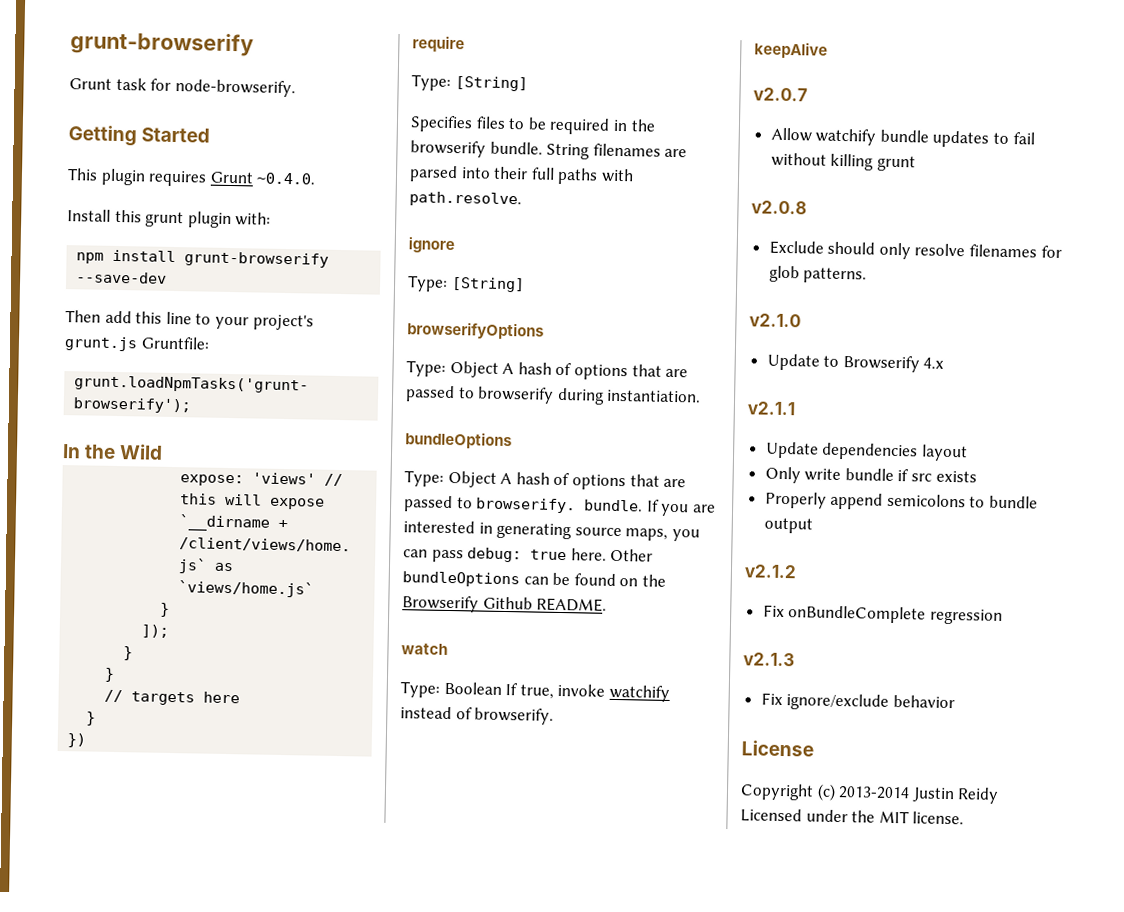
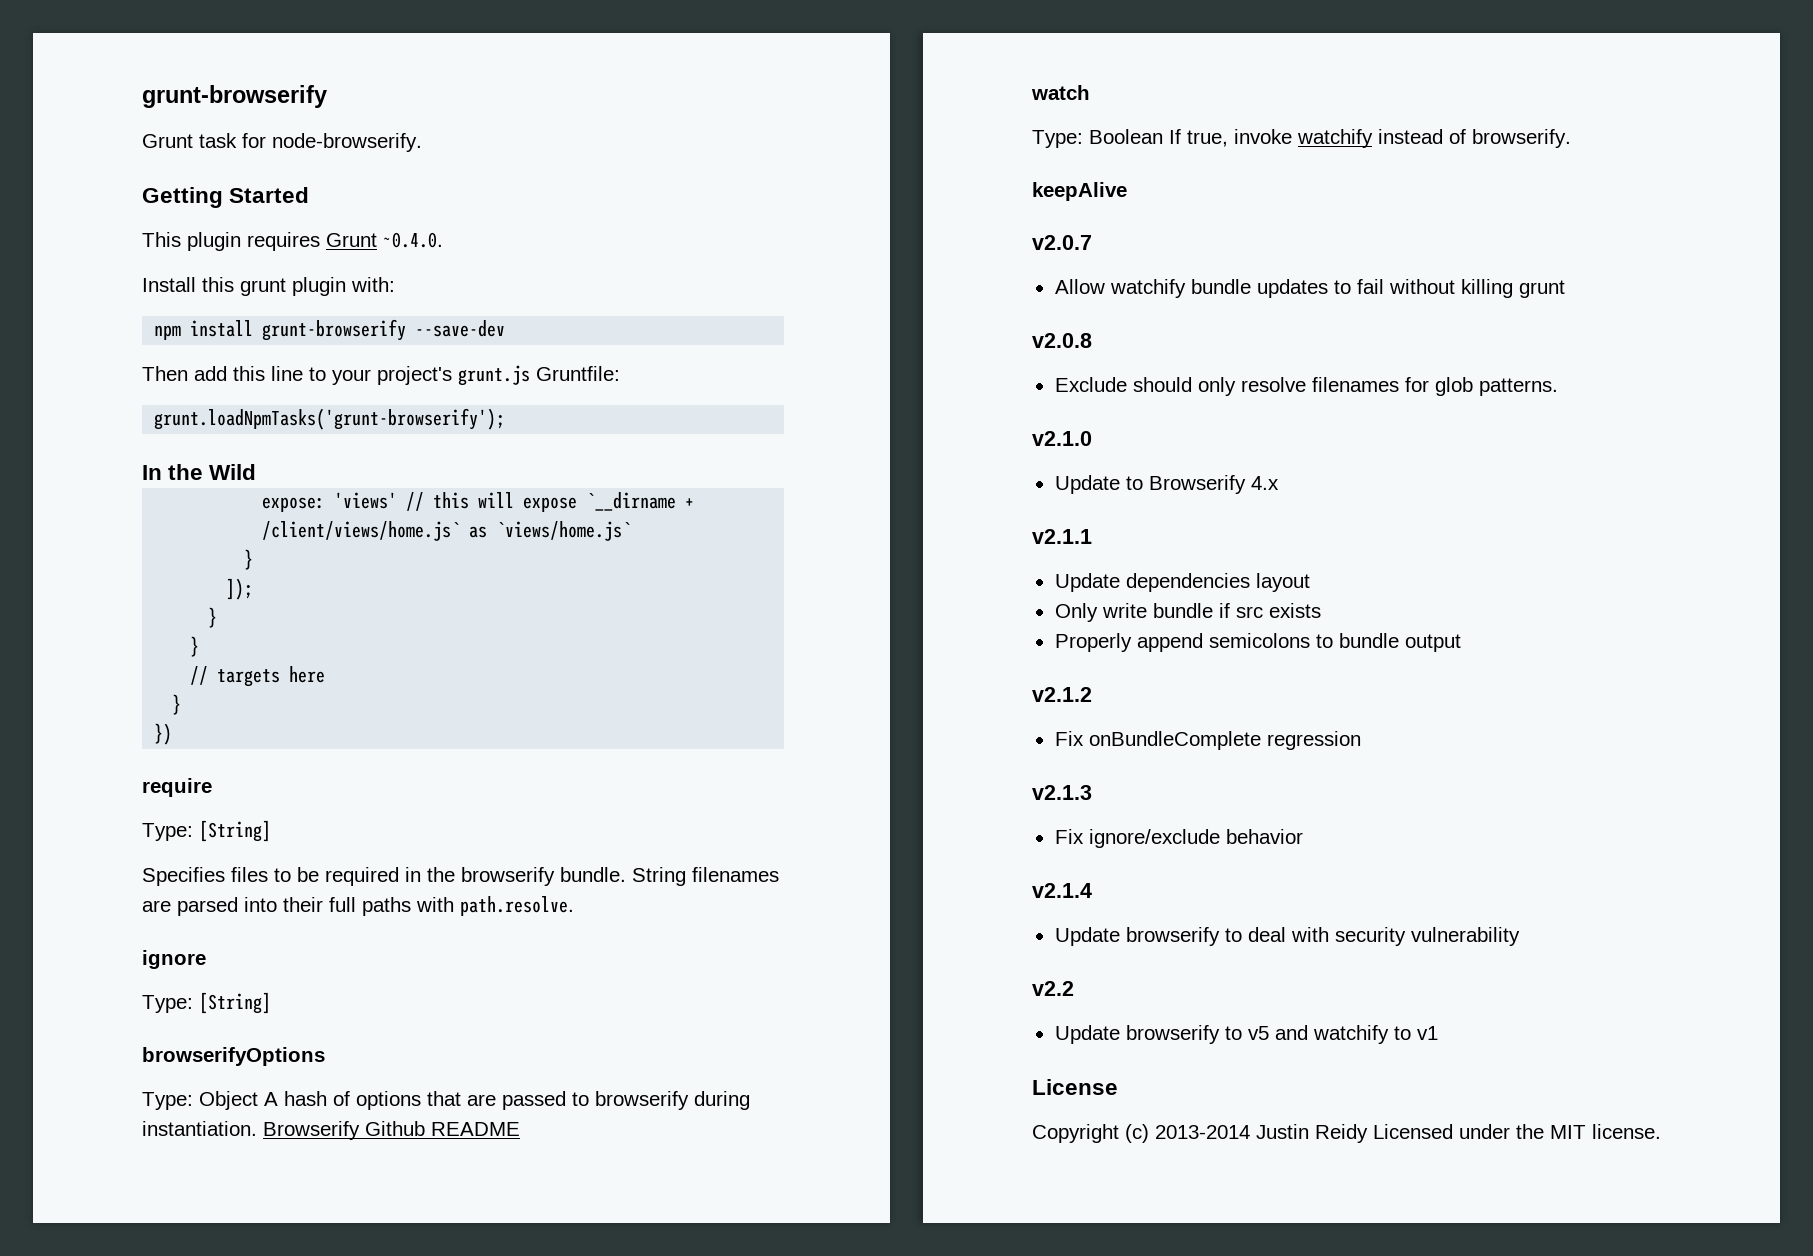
- Type: Object A hash of options that are passed to browserify during instantiation.
- bundleOptions
- Type: Object A hash of options that are passed to browserify. bundle. If you are interested in generating source maps, you can pass debug: true here. Other bundleOptions can be found on the Browserify Github README.
+ Type: Object A hash of options that are passed to browserify during instantiation. Browserify Github README
+ v2.1.4
+ Update browserify to deal with security vulnerability
+ v2.2
+ Update browserify to v5 and watchify to v1

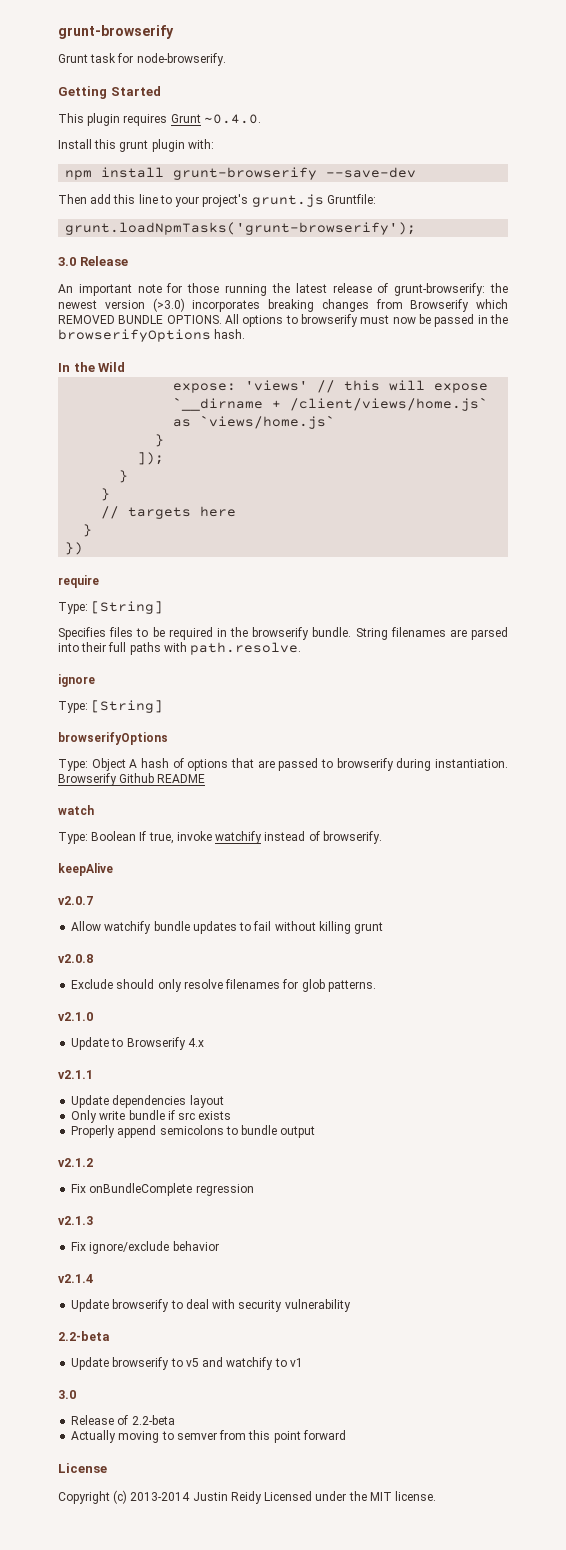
+ 3.0 Release
+ An important note for those running the latest release of grunt-browserify: the newest version (>3.0) incorporates breaking changes from Browserify which REMOVED BUNDLE OPTIONS. All options to browserify must now be passed in the browserifyOptions hash.
  Update browserify to deal with security vulnerability
- v2.2
+ 2.2-beta
  Update browserify to v5 and watchify to v1
+ 3.0
+ Release of 2.2-beta
+ Actually moving to semver from this point forward

